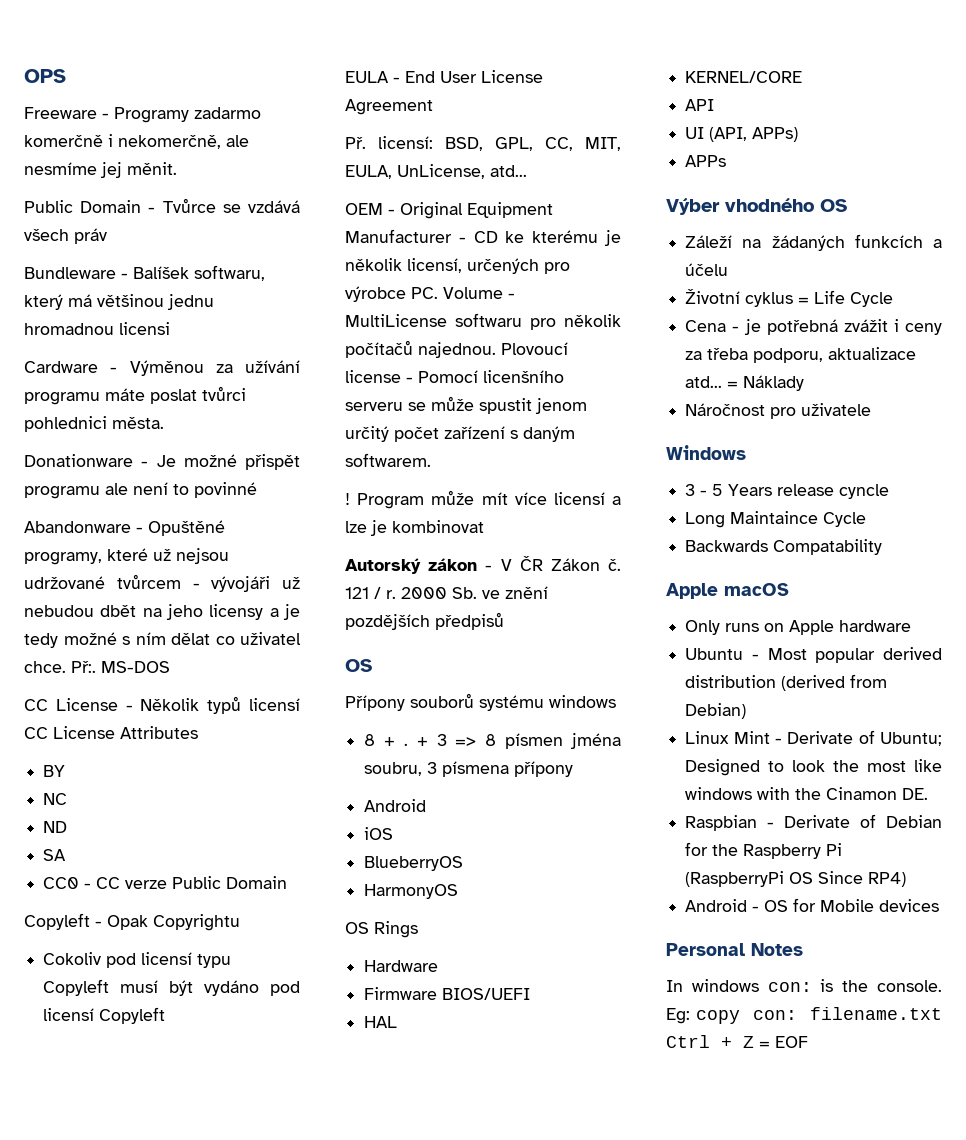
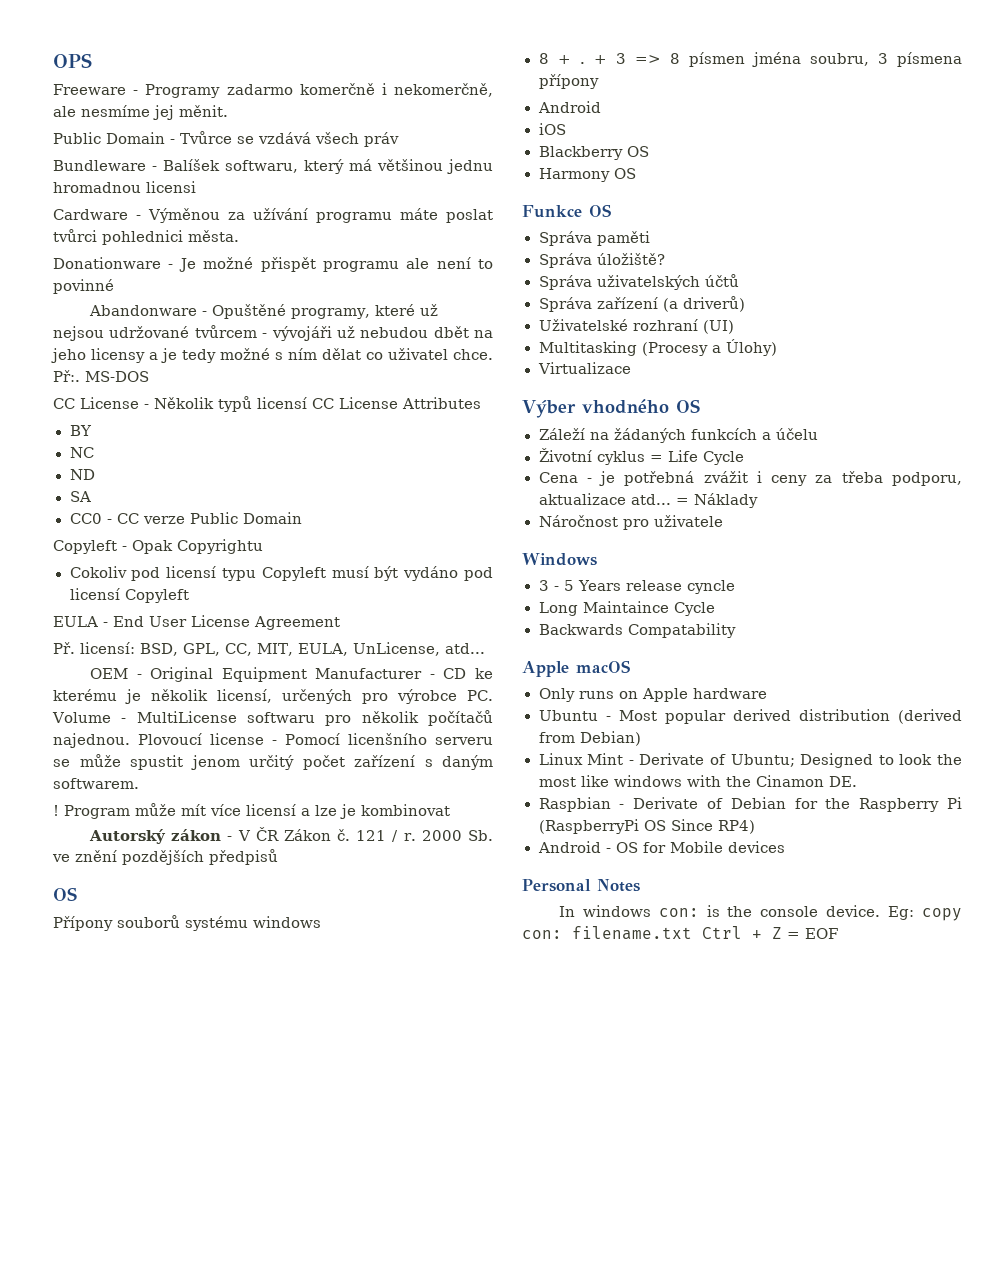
- BlueberryOS
- HarmonyOS
- OS Rings
- Hardware
- Firmware BIOS/UEFI
- HAL
- KERNEL/CORE
- API
- UI (API, APPs)
- APPs
+ Blackberry OS
+ Harmony OS
+ Funkce OS
+ Správa paměti
+ Správa úložiště?
+ Správa uživatelských účtů
+ Správa zařízení (a driverů)
+ Uživatelské rozhraní (UI)
+ Multitasking (Procesy a Úlohy)
+ Virtualizace
- In windows con: is the console.
+ In windows con: is the console device.

